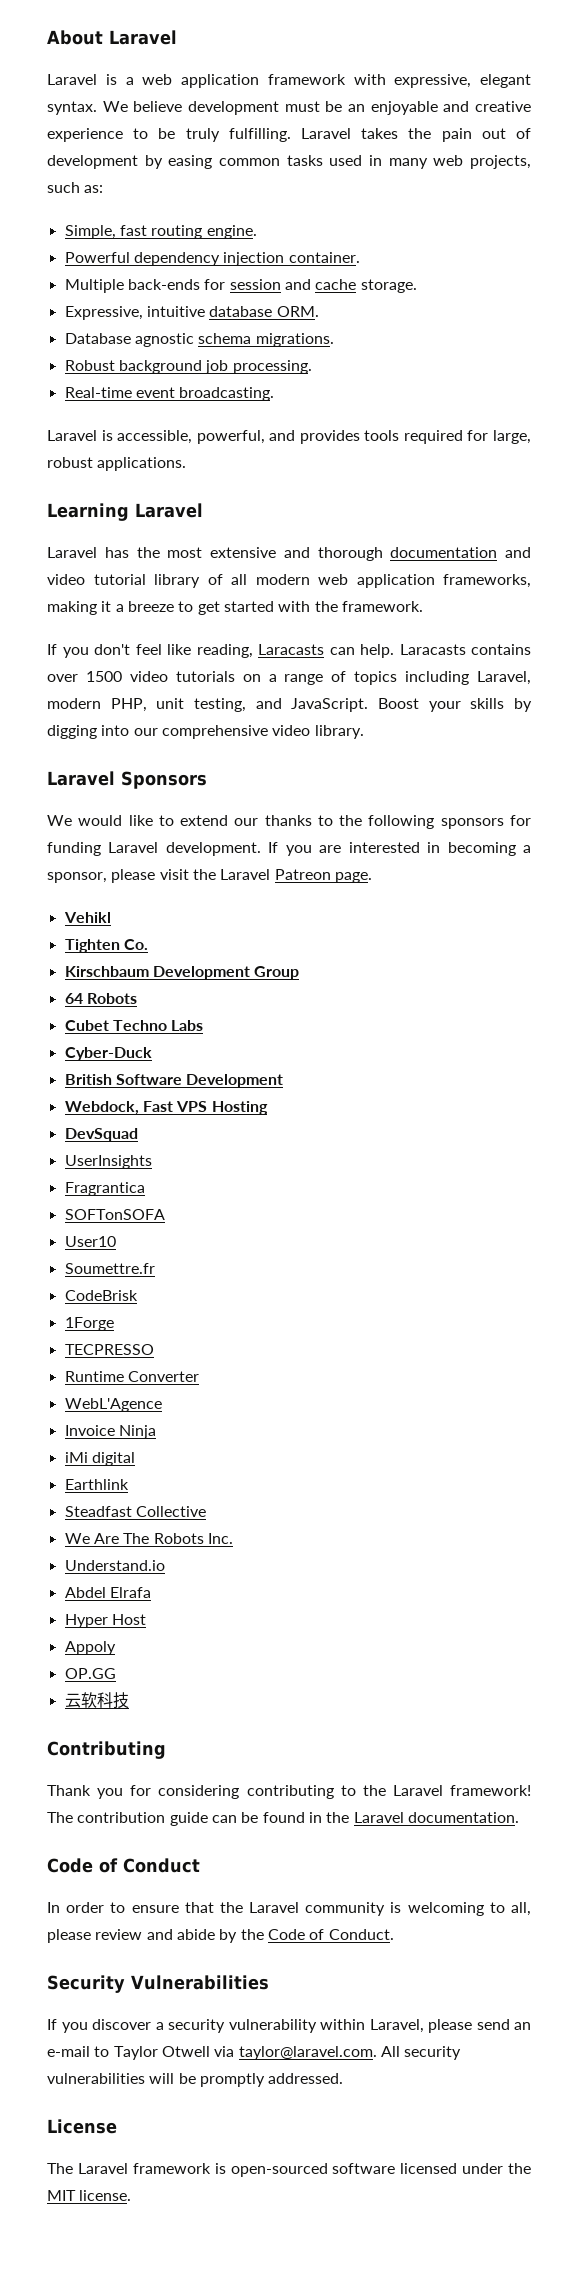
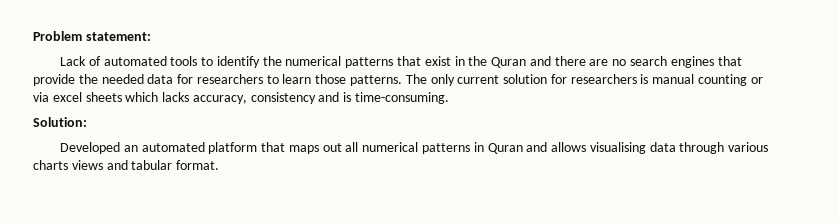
- About Laravel
- Laravel is a web application framework with expressive, elegant syntax. We believe development must be an enjoyable and creative experience to be truly fulfilling. Laravel takes the pain out of development by easing common tasks used in many web projects, such as:
- Simple, fast routing engine.
- Powerful dependency injection container.
- Multiple back-ends for session and cache storage.
- Expressive, intuitive database ORM.
- Database agnostic schema migrations.
- Robust background job processing.
- Real-time event broadcasting.
- Laravel is accessible, powerful, and provides tools required for large, robust applications.
- Learning Laravel
- Laravel has the most extensive and thorough documentation and video tutorial library of all modern web application frameworks, making it a breeze to get started with the framework.
- If you don't feel like reading, Laracasts can help. Laracasts contains over 1500 video tutorials on a range of topics including Laravel, modern PHP, unit testing, and JavaScript. Boost your skills by digging into our comprehensive video library.
- Laravel Sponsors
- We would like to extend our thanks to the following sponsors for funding Laravel development. If you are interested in becoming a sponsor, please visit the Laravel Patreon page.
- Vehikl
- Tighten Co.
- Kirschbaum Development Group
- 64 Robots
- Cubet Techno Labs
- Cyber-Duck
- British Software Development
- Webdock, Fast VPS Hosting
- DevSquad
- UserInsights
- Fragrantica
- SOFTonSOFA
- User10
- Soumettre.fr
- CodeBrisk
- 1Forge
- TECPRESSO
- Runtime Converter
- WebL'Agence
- Invoice Ninja
- iMi digital
- Earthlink
- Steadfast Collective
- We Are The Robots Inc.
- Understand.io
- Abdel Elrafa
- Hyper Host
- Appoly
- OP.GG
- 云软科技
- Contributing
- Thank you for considering contributing to the Laravel framework! The contribution guide can be found in the Laravel documentation.
- Code of Conduct
- In order to ensure that the Laravel community is welcoming to all, please review and abide by the Code of Conduct.
- Security Vulnerabilities
- If you discover a security vulnerability within Laravel, please send an e-mail to Taylor Otwell via taylor@laravel.com. All security vulnerabilities will be promptly addressed.
- License
- The Laravel framework is open-sourced software licensed under the MIT license.
+ Problem statement:
+ Lack of automated tools to identify the numerical patterns that exist in the Quran and there are no search engines that provide the needed data for researchers to learn those patterns. The only current solution for researchers is manual counting or via excel sheets which lacks accuracy, consistency and is time-consuming.
+ Solution:
+ Developed an automated platform that maps out all numerical patterns in Quran and allows visualising data through various charts views and tabular format.

